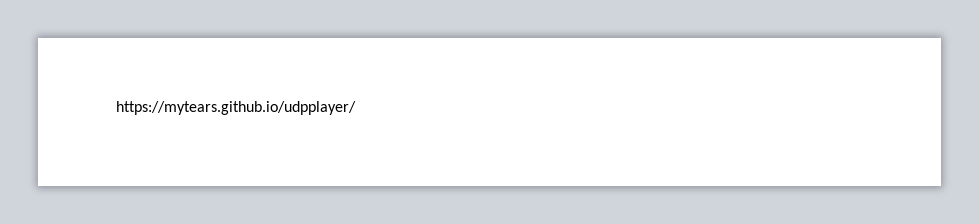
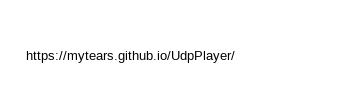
- https://mytears.github.io/udpplayer/
+ https://mytears.github.io/UdpPlayer/

